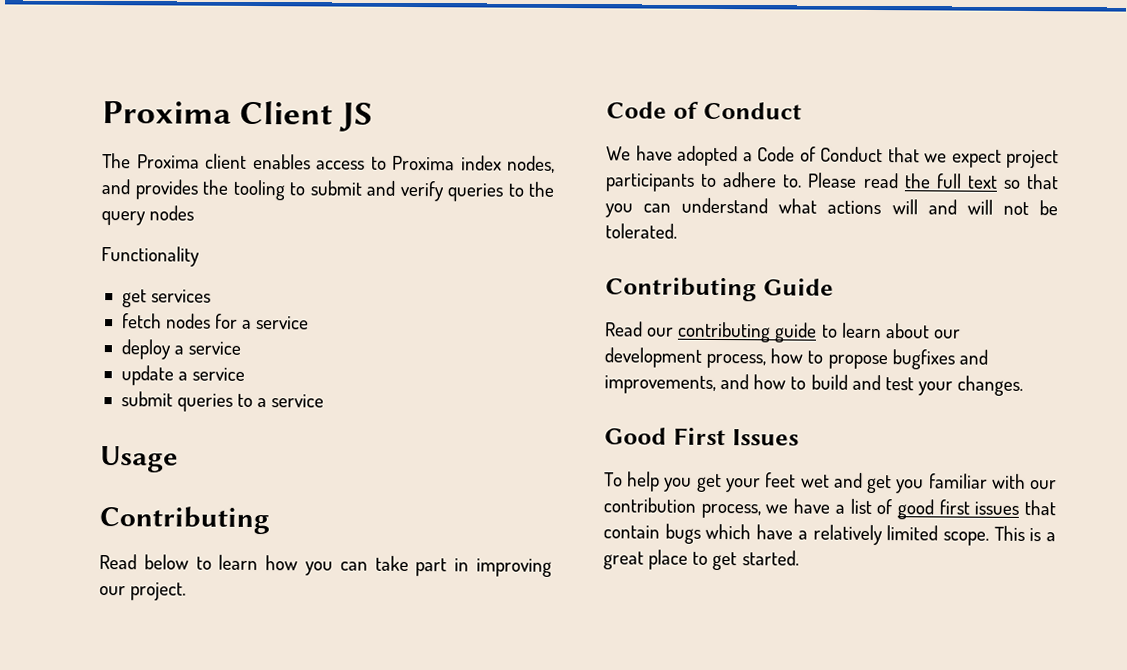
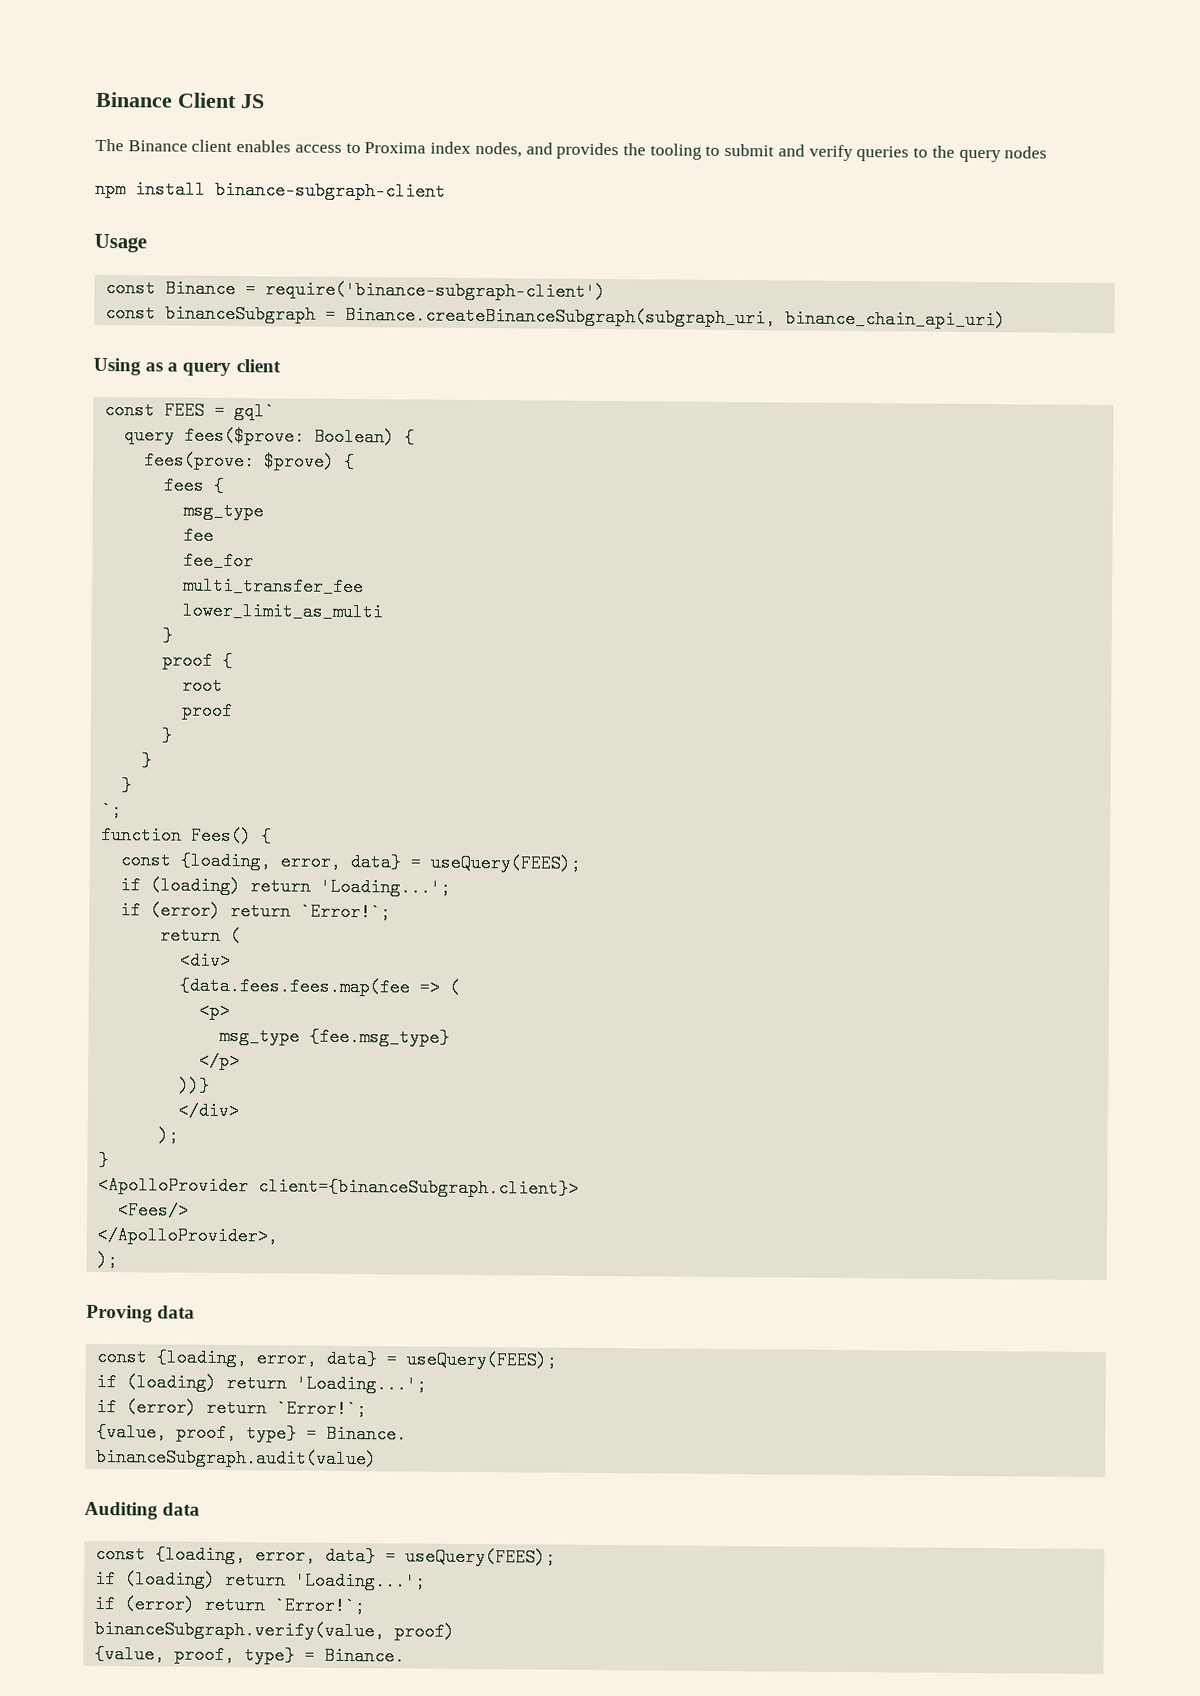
- Proxima Client JS
+ Binance Client JS
- The Proxima client enables access to Proxima index nodes, and provides the tooling to submit and verify queries to the query nodes
+ The Binance client enables access to Proxima index nodes, and provides the tooling to submit and verify queries to the query nodes
- Functionality
- get services
- fetch nodes for a service
- deploy a service
- update a service
- submit queries to a service
+ npm install binance-subgraph-client
  Usage
- Contributing
- Read below to learn how you can take part in improving our project.
- Code of Conduct
- We have adopted a Code of Conduct that we expect project participants to adhere to. Please read the full text so that you can understand what actions will and will not be tolerated.
- Contributing Guide
- Read our contributing guide to learn about our development process, how to propose bugfixes and improvements, and how to build and test your changes.
- Good First Issues
- To help you get your feet wet and get you familiar with our contribution process, we have a list of good first issues that contain bugs which have a relatively limited scope. This is a great place to get started.
+ const Binance = require('binance-subgraph-client')
+ const binanceSubgraph = Binance.createBinanceSubgraph(subgraph_uri, binance_chain_api_uri)
+ Using as a query client
+ const FEES = gql`
+ query fees($prove: Boolean) {
+ fees(prove: $prove) {
+ fees {
+ msg_type
+ fee
+ fee_for
+ multi_transfer_fee
+ lower_limit_as_multi
+ }
+ proof {
+ root
+ proof
+ }
+ }
+ }
+ `;
+ function Fees() {
+ const {loading, error, data} = useQuery(FEES);
+ if (loading) return 'Loading...';
+ if (error) return `Error!`;
+ return (
+ <div>
+ {data.fees.fees.map(fee => (
+ <p>
+ msg_type {fee.msg_type}
+ </p>
+ ))}
+ </div>
+ );
+ }
+ <ApolloProvider client={binanceSubgraph.client}>
+ <Fees/>
+ </ApolloProvider>,
+ );
+ Proving data
+ const {loading, error, data} = useQuery(FEES);
+ if (loading) return 'Loading...';
+ if (error) return `Error!`;
+ {value, proof, type} = Binance.
+ binanceSubgraph.audit(value)
+ Auditing data
+ const {loading, error, data} = useQuery(FEES);
+ if (loading) return 'Loading...';
+ if (error) return `Error!`;
+ binanceSubgraph.verify(value, proof)
+ {value, proof, type} = Binance.

